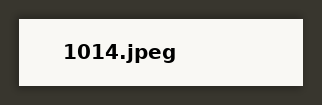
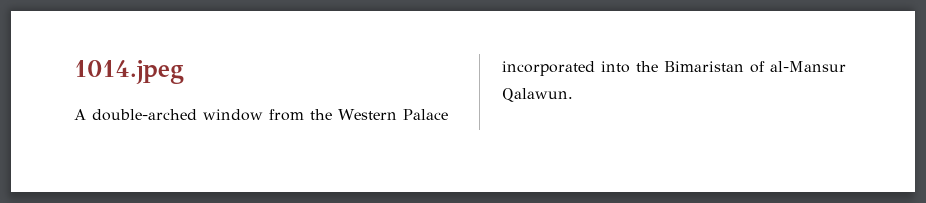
+ A double-arched window from the Western Palace incorporated into the Bimaristan of al-Mansur Qalawun.

